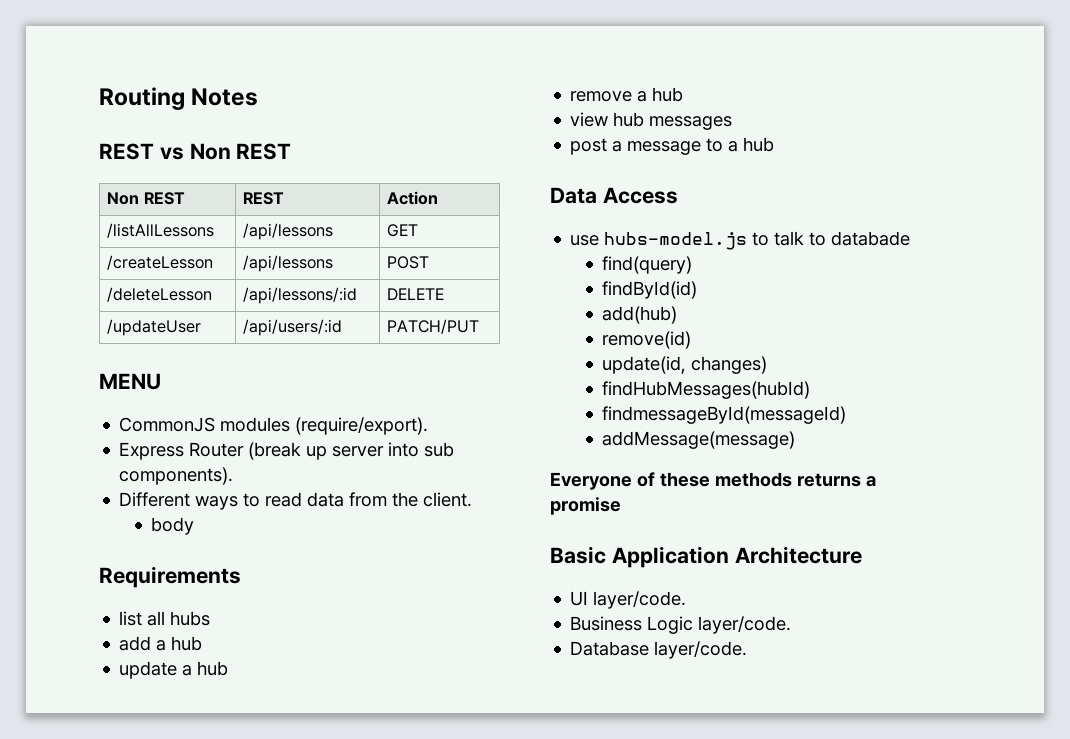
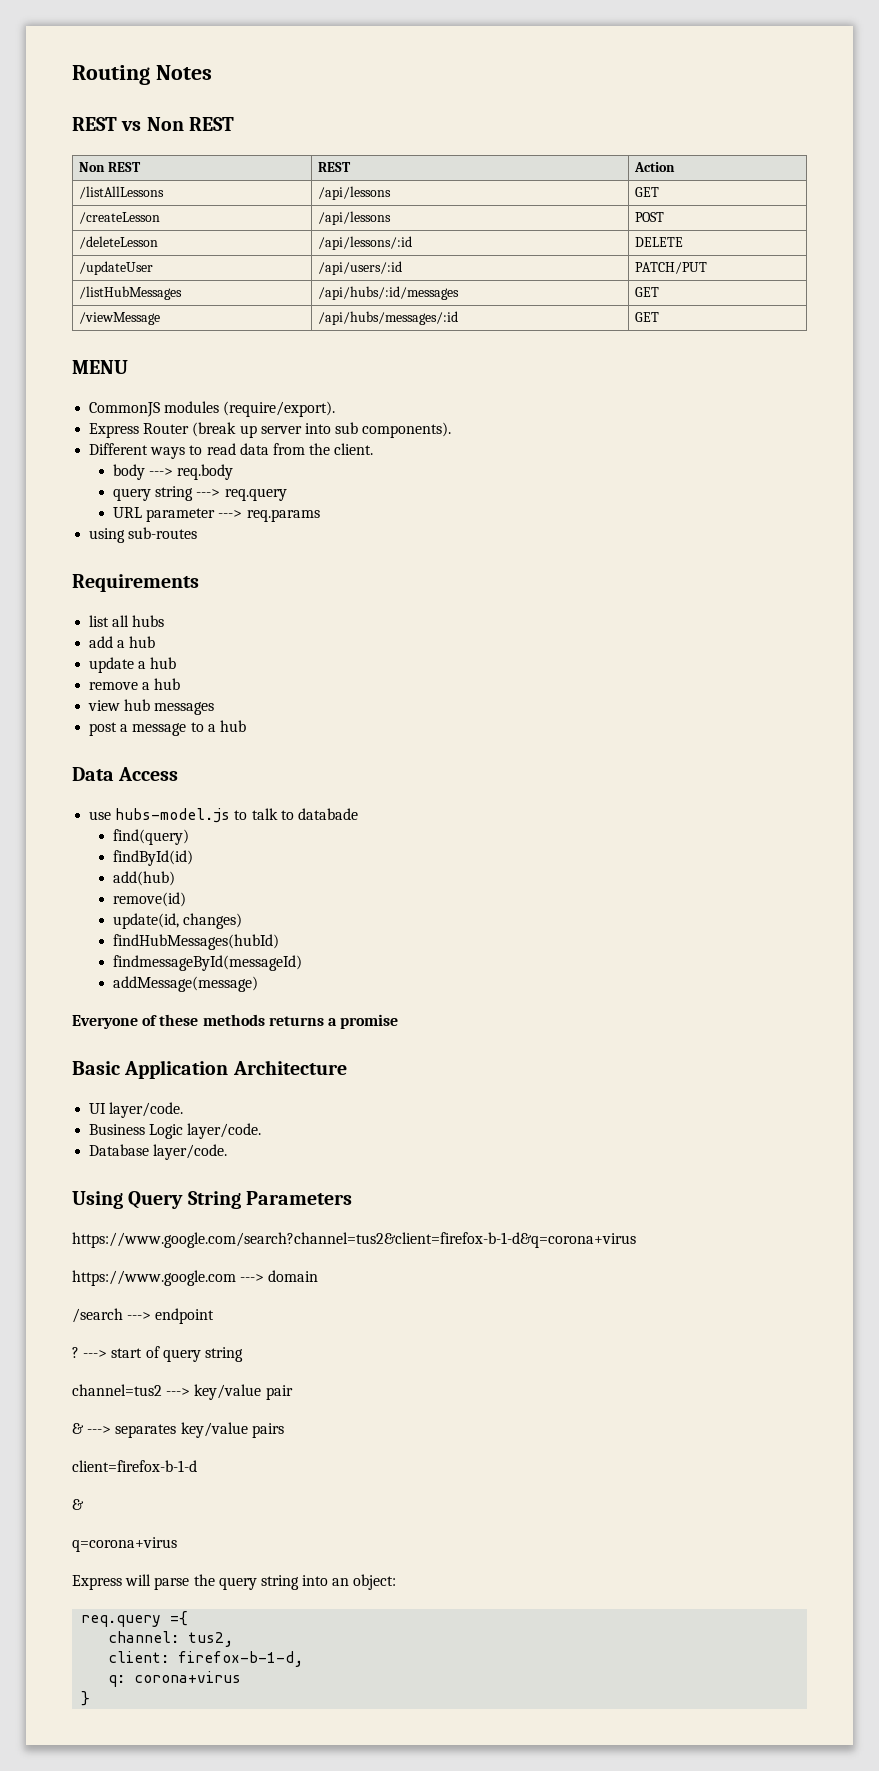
+ /listHubMessages | /api/hubs/:id/messages | GET
+ /viewMessage | /api/hubs/messages/:id | GET
- body
+ body ---> req.body
+ query string ---> req.query
+ URL parameter ---> req.params
+ using sub-routes
+ Using Query String Parameters
+ https://www.google.com/search?channel=tus2&client=firefox-b-1-d&q=corona+virus
+ https://www.google.com ---> domain
+ /search ---> endpoint
+ ? ---> start of query string
+ channel=tus2 ---> key/value pair
+ & ---> separates key/value pairs
+ client=firefox-b-1-d
+ &
+ q=corona+virus
+ Express will parse the query string into an object:
+ req.query ={
+ channel: tus2,
+ client: firefox-b-1-d,
+ q: corona+virus
+ }

